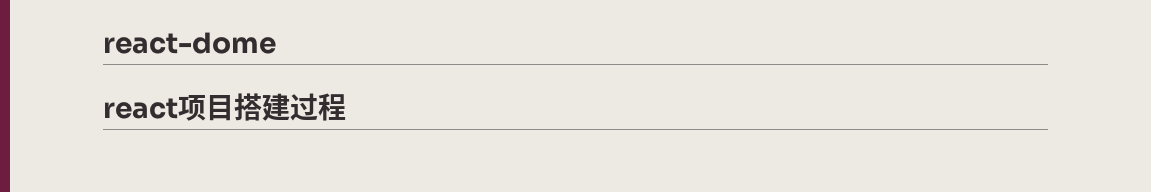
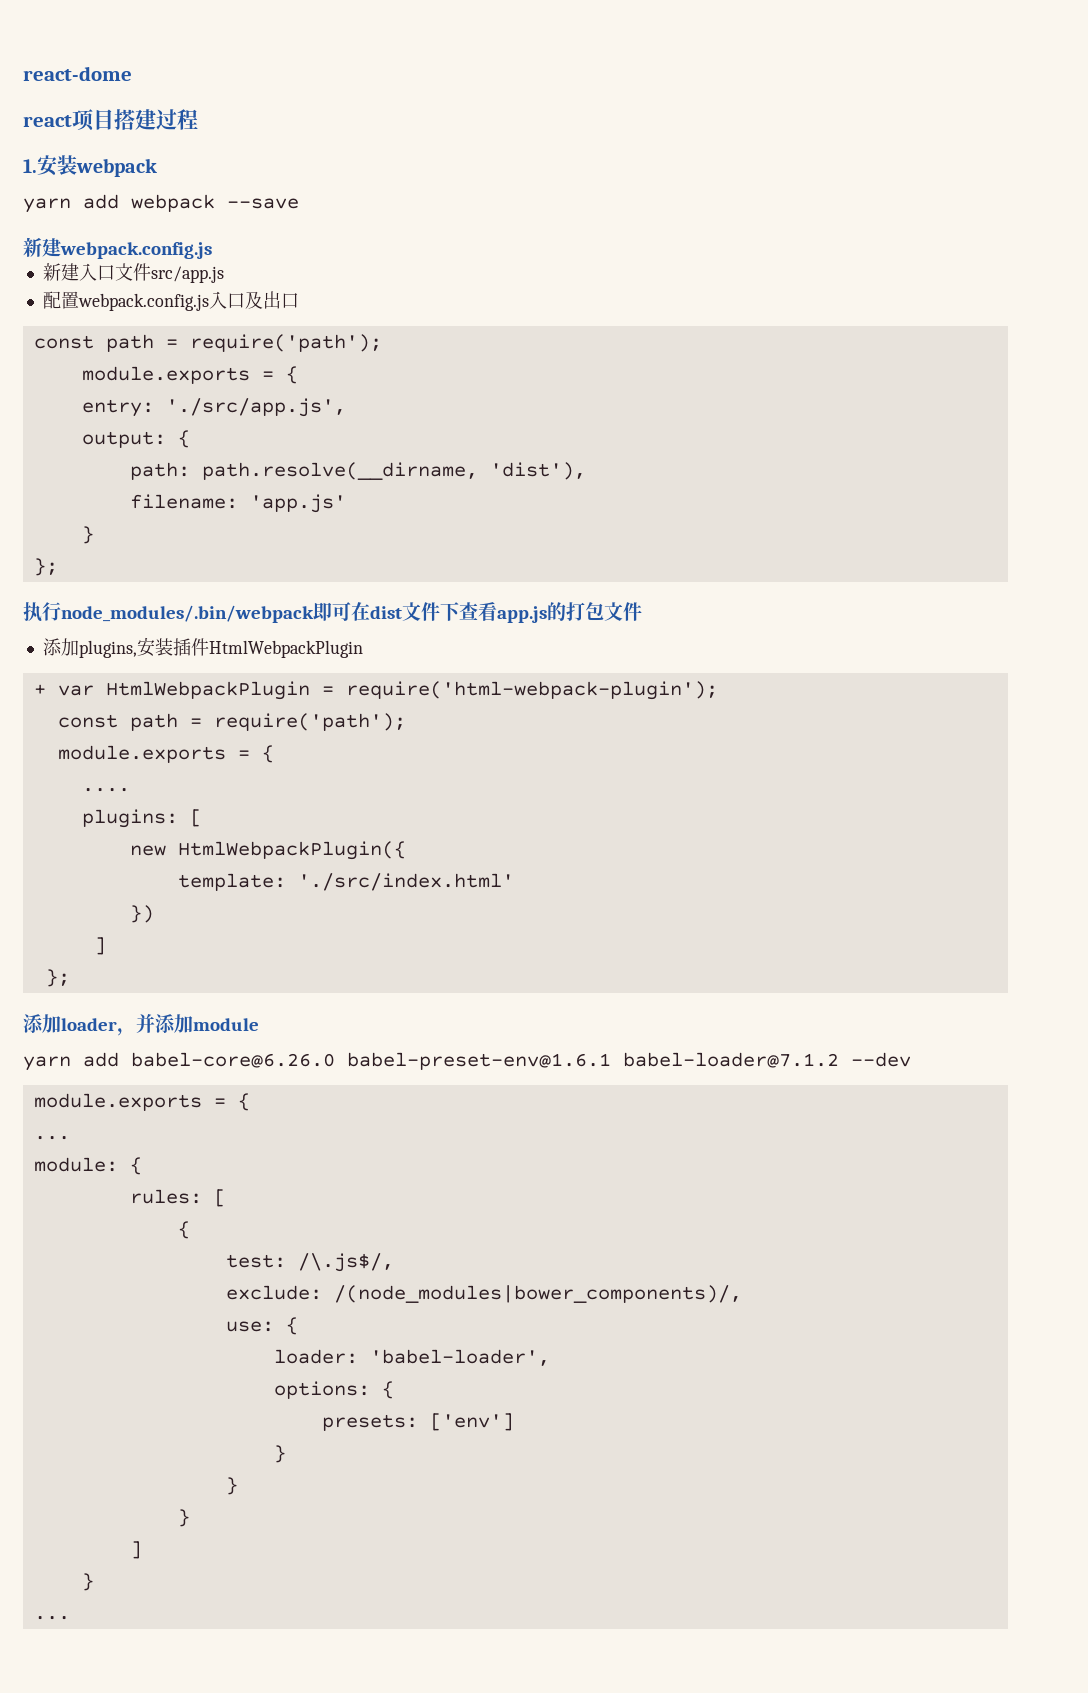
+ 1.安装webpack
+ yarn add webpack --save
+ 新建webpack.config.js
+ 新建入口文件src/app.js
+ 配置webpack.config.js入口及出口
+ const path = require('path');
+ module.exports = {
+ entry: './src/app.js',
+ output: {
+ path: path.resolve(__dirname, 'dist'),
+ filename: 'app.js'
+ }
+ };
+ 执行node_modules/.bin/webpack即可在dist文件下查看app.js的打包文件
+ 添加plugins,安装插件HtmlWebpackPlugin
+ + var HtmlWebpackPlugin = require('html-webpack-plugin');
+ const path = require('path');
+ module.exports = {
+ ....
+ plugins: [
+ new HtmlWebpackPlugin({
+ template: './src/index.html'
+ })
+ ]
+ };
+ 添加loader，并添加module
+ yarn add babel-core@6.26.0 babel-preset-env@1.6.1 babel-loader@7.1.2 --dev
+ module.exports = {
+ ...
+ module: {
+ rules: [
+ {
+ test: /\.js$/,
+ exclude: /(node_modules|bower_components)/,
+ use: {
+ loader: 'babel-loader',
+ options: {
+ presets: ['env']
+ }
+ }
+ }
+ ]
+ }
+ ...

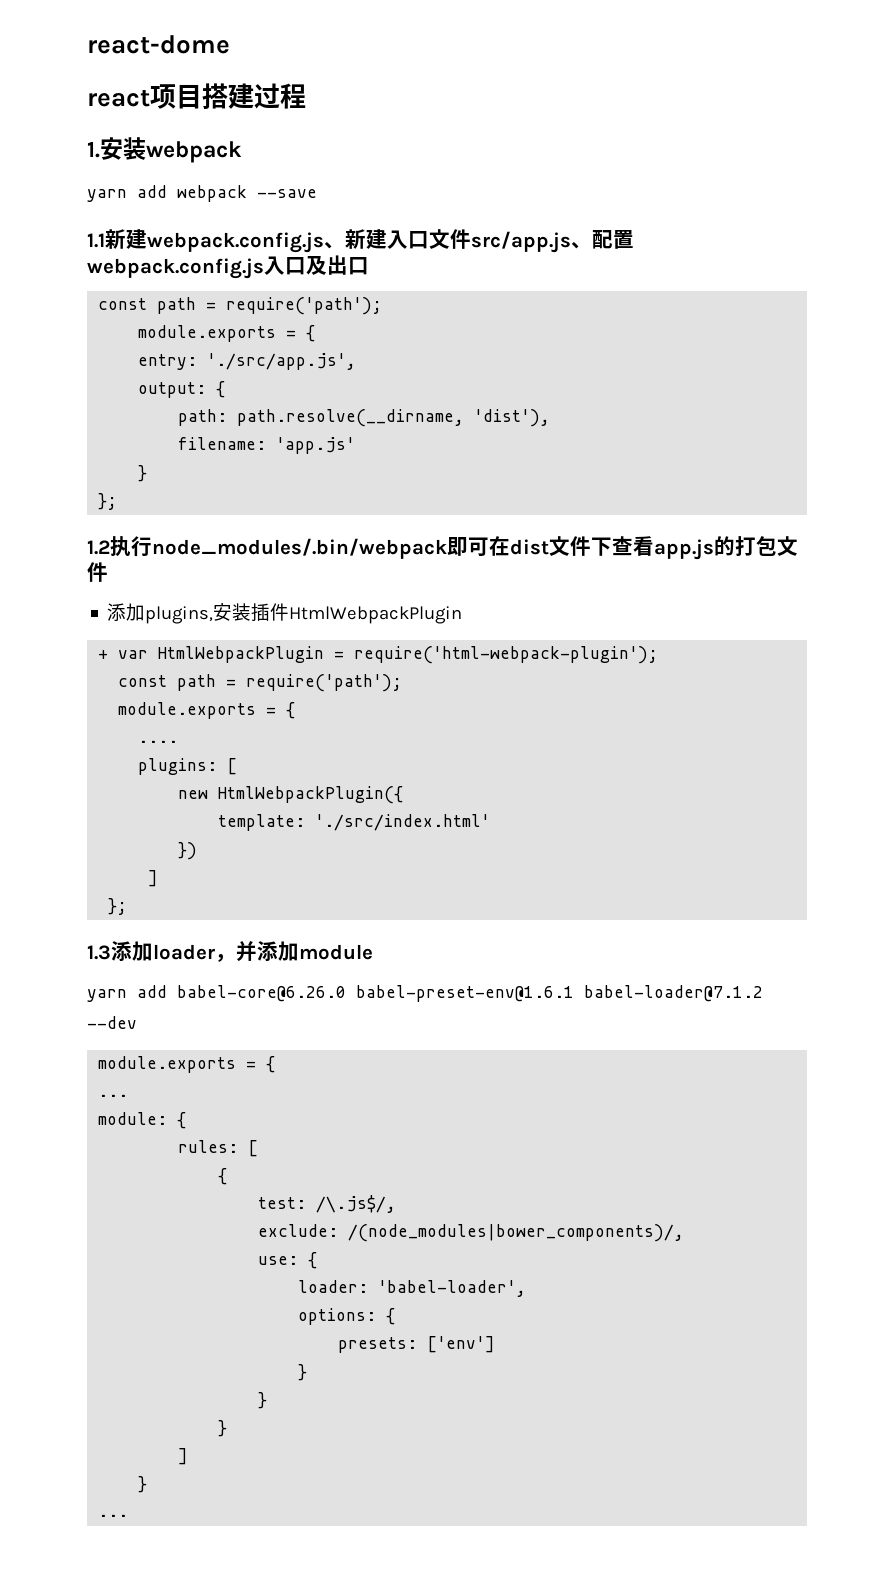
- 新建webpack.config.js
- 新建入口文件src/app.js
- 配置webpack.config.js入口及出口
+ 1.1新建webpack.config.js、新建入口文件src/app.js、配置webpack.config.js入口及出口
- 执行node_modules/.bin/webpack即可在dist文件下查看app.js的打包文件
+ 1.2执行node_modules/.bin/webpack即可在dist文件下查看app.js的打包文件
- 添加loader，并添加module
+ 1.3添加loader，并添加module

